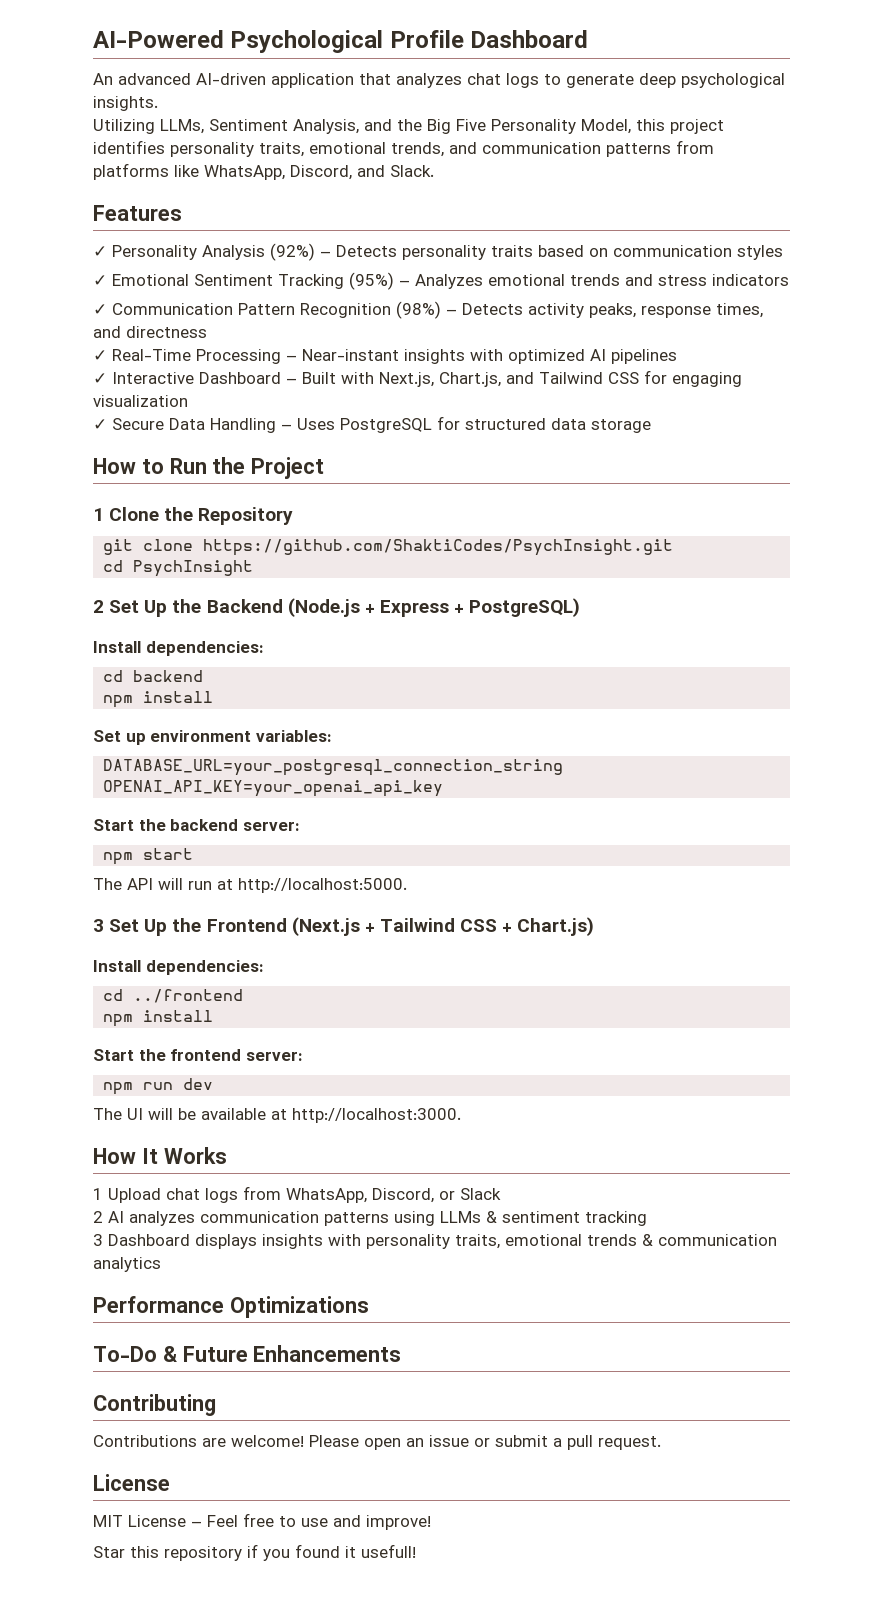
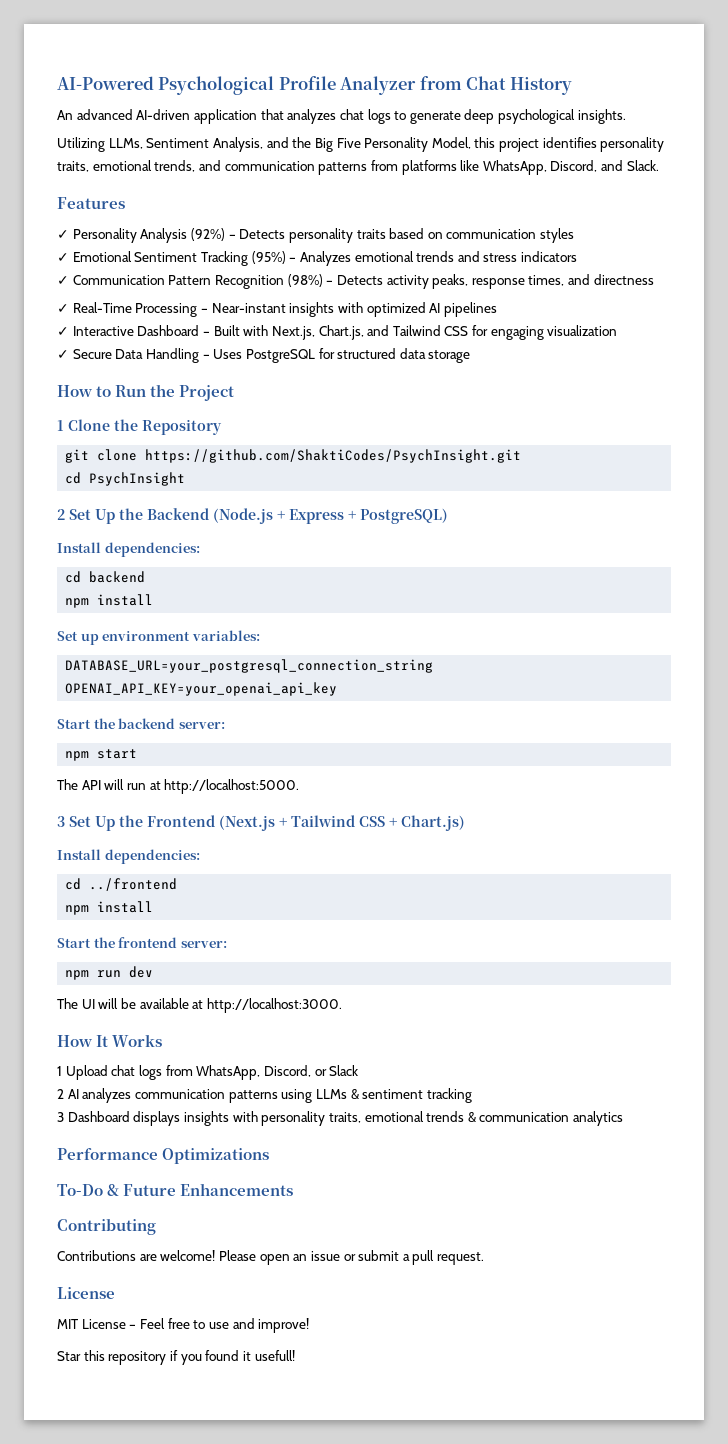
- AI-Powered Psychological Profile Dashboard
+ AI-Powered Psychological Profile Analyzer from Chat History

